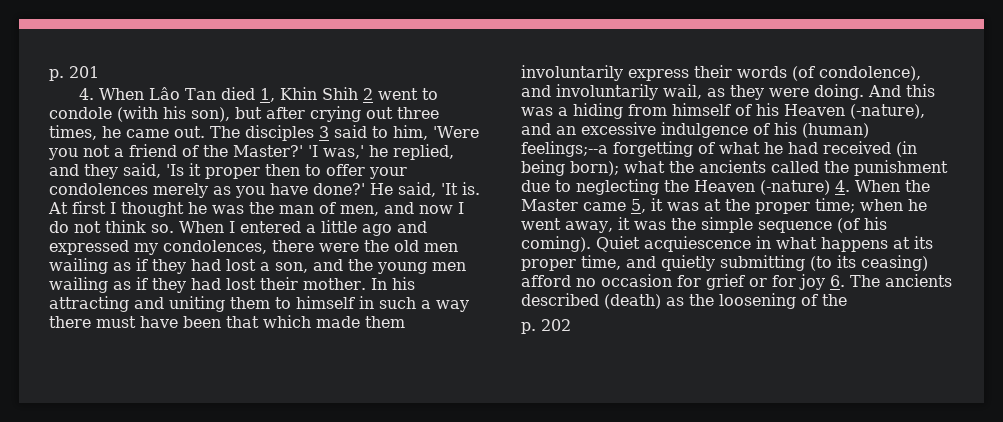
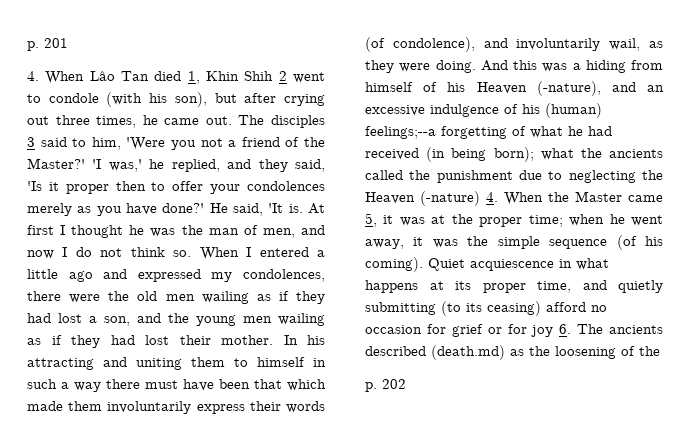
- Quiet acquiescence in what happens at its proper time, and quietly submitting (to its ceasing) afford no occasion for grief or for joy 6. The ancients described (death) as the loosening of the
+ Quiet acquiescence in what happens at its proper time, and quietly submitting (to its ceasing) afford no occasion for grief or for joy 6. The ancients described (death.md) as the loosening of the

